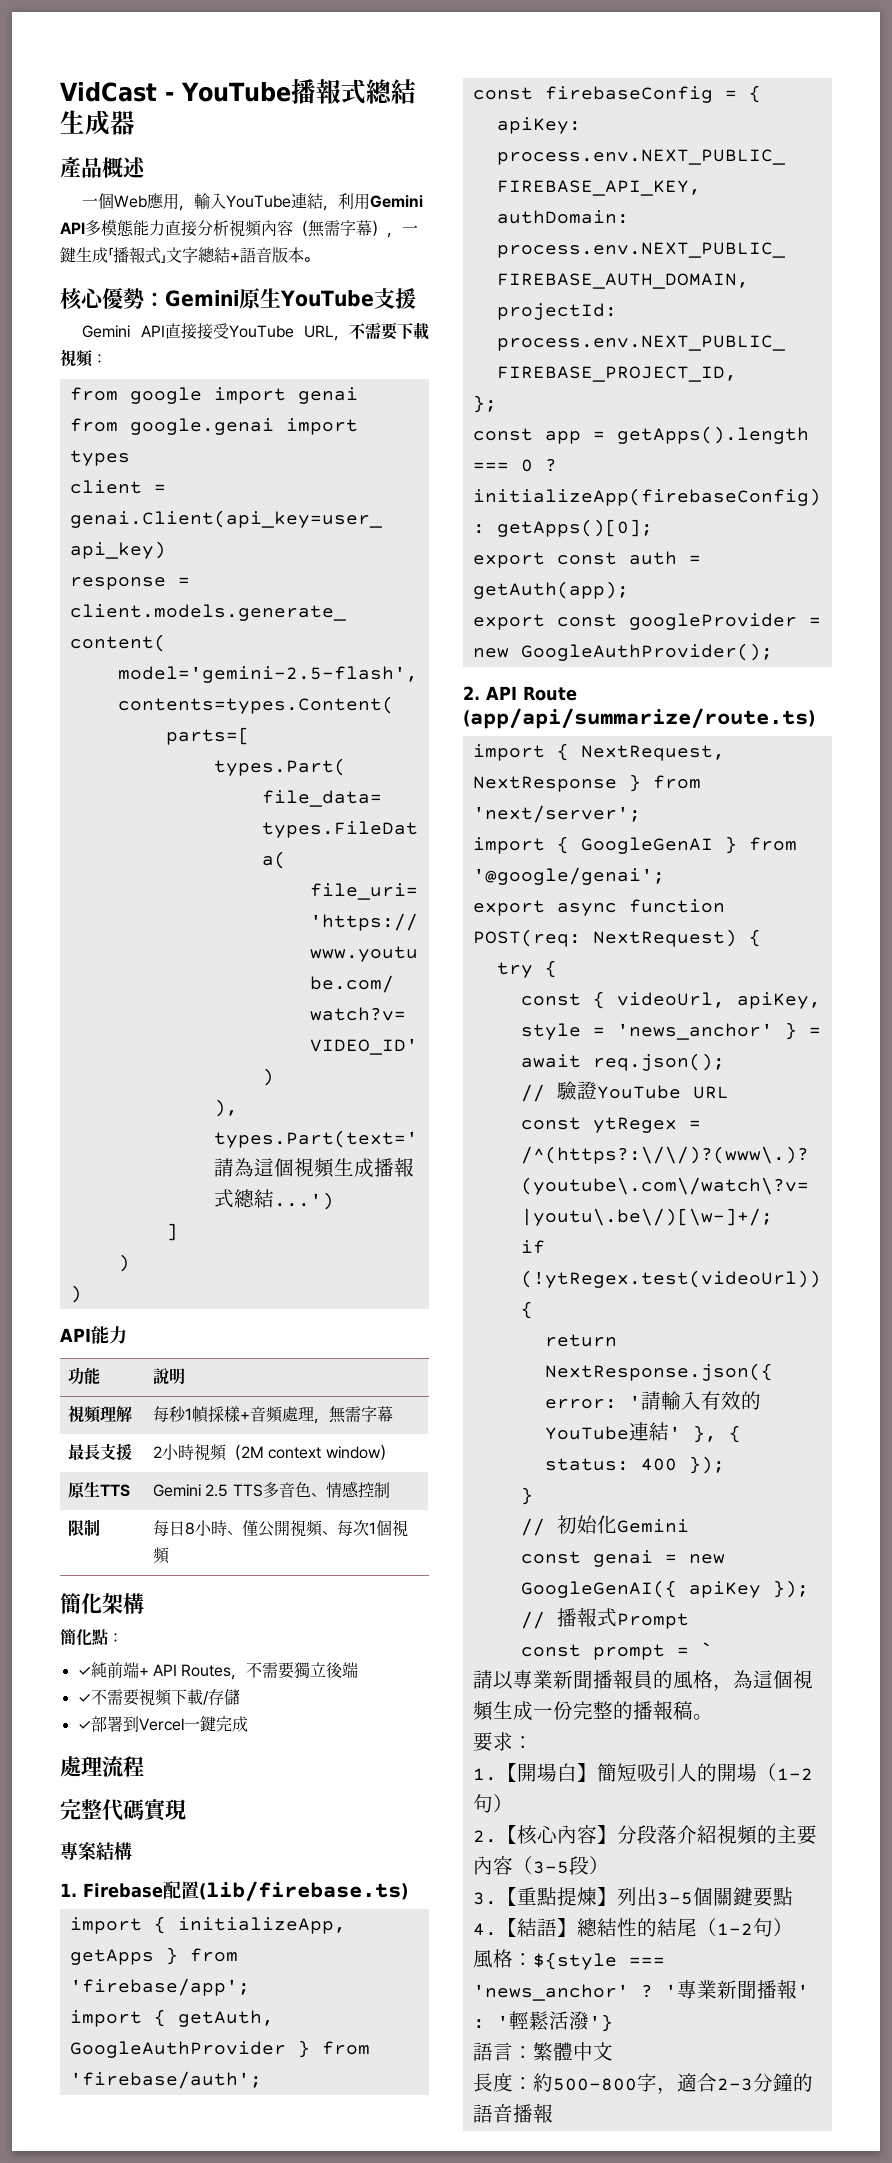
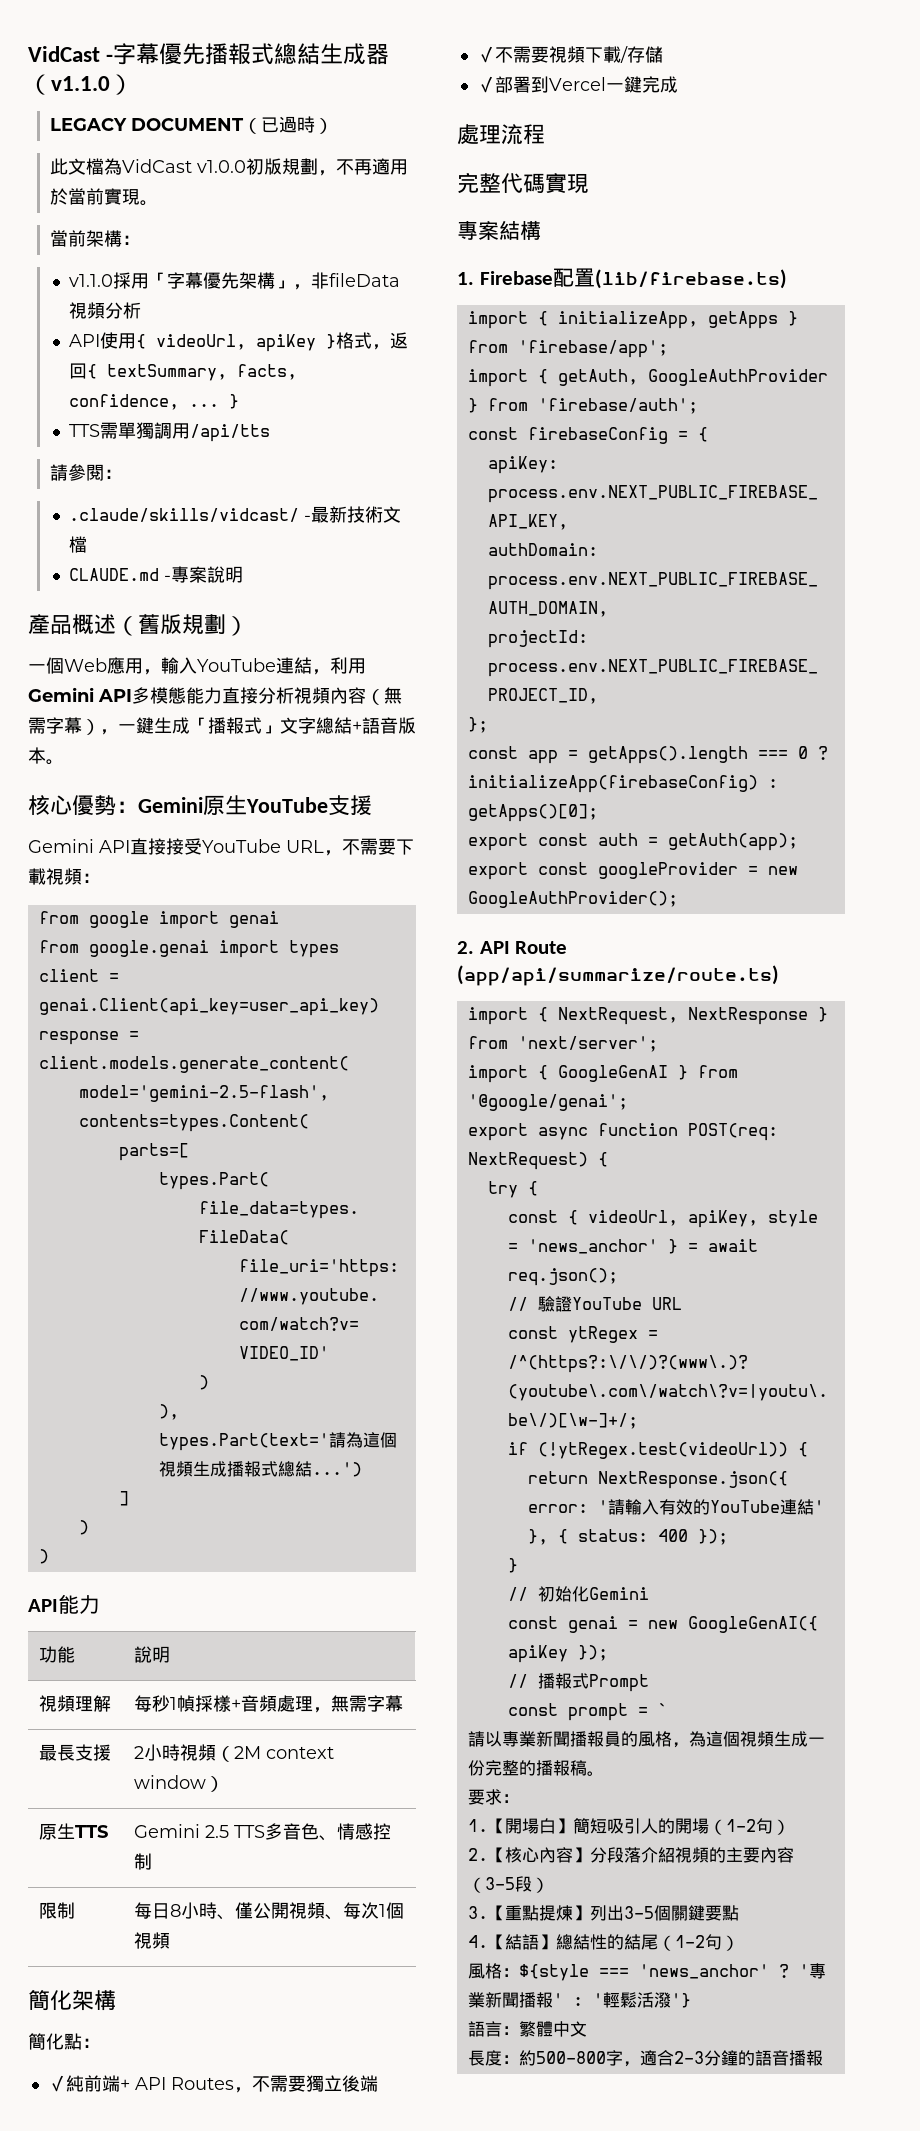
- VidCast - YouTube播報式總結生成器
+ VidCast -字幕優先播報式總結生成器（v1.1.0）
+ LEGACY DOCUMENT（已過時）
+ 此文檔為VidCast v1.0.0初版規劃，不再適用於當前實現。
+ 當前架構：
+ v1.1.0採用「字幕優先架構」，非fileData視頻分析
+ API使用{ videoUrl, apiKey }格式，返回{ textSummary, facts, confidence, ... }
+ TTS需單獨調用/api/tts
+ 請參閱：
+ .claude/skills/vidcast/ -最新技術文檔
+ CLAUDE.md -專案說明
- 產品概述
+ 產品概述（舊版規劃）

